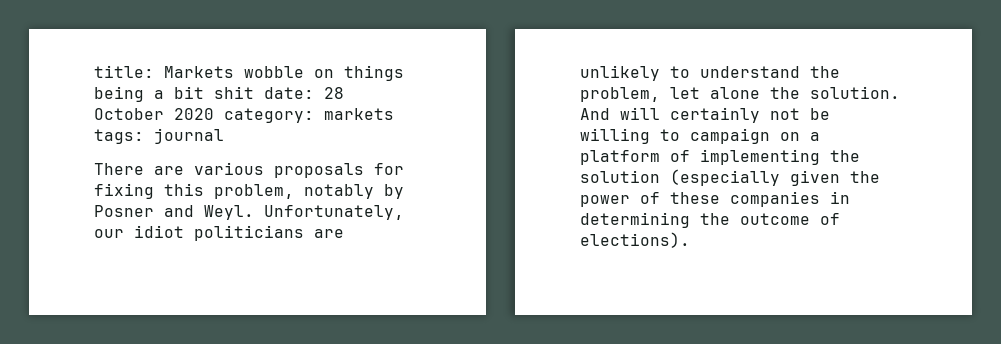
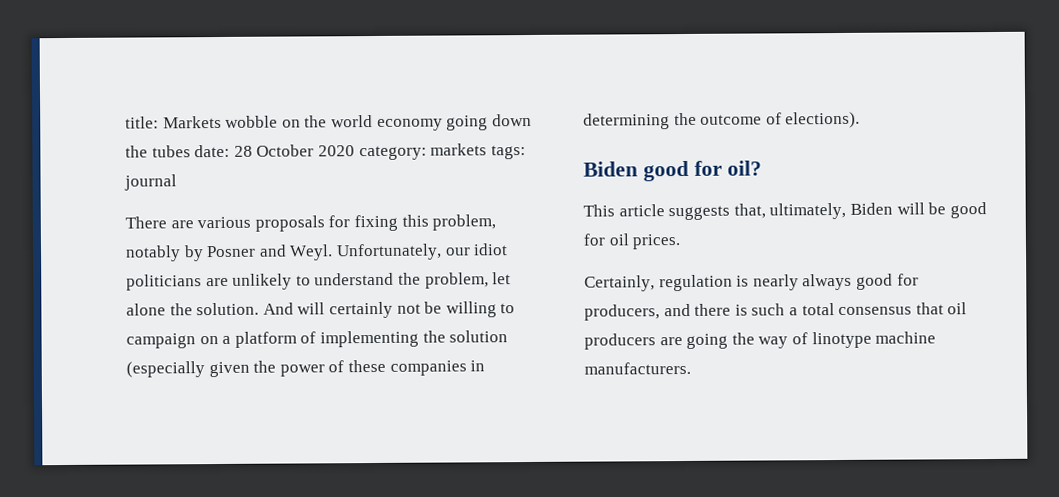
- title: Markets wobble on things being a bit shit date: 28 October 2020 category: markets tags: journal
+ title: Markets wobble on the world economy going down the tubes date: 28 October 2020 category: markets tags: journal
+ Biden good for oil?
+ This article suggests that, ultimately, Biden will be good for oil prices.
+ Certainly, regulation is nearly always good for producers, and there is such a total consensus that oil producers are going the way of linotype machine manufacturers.

